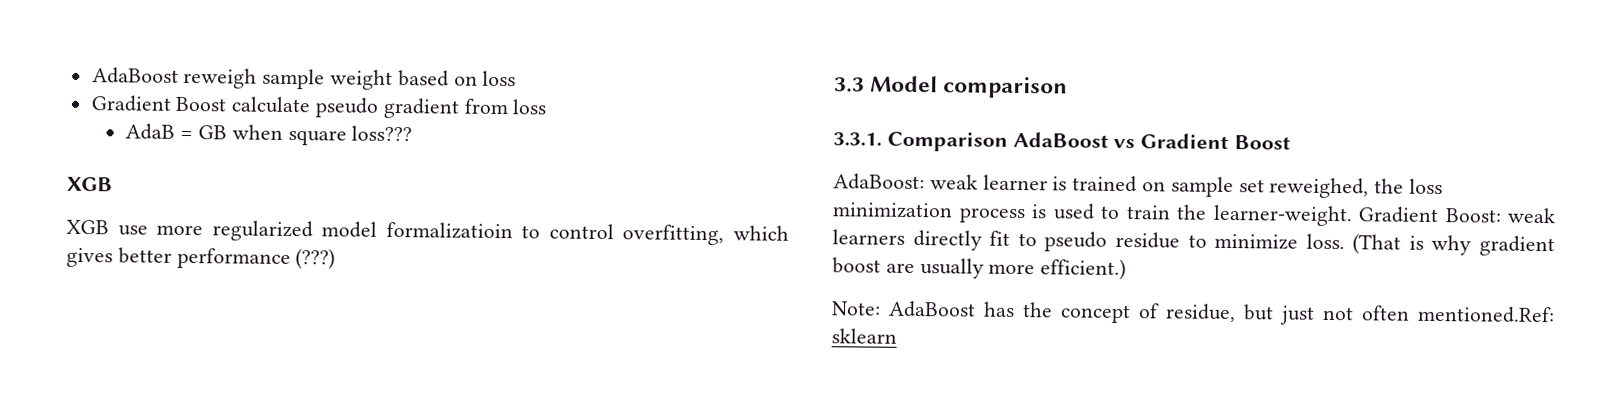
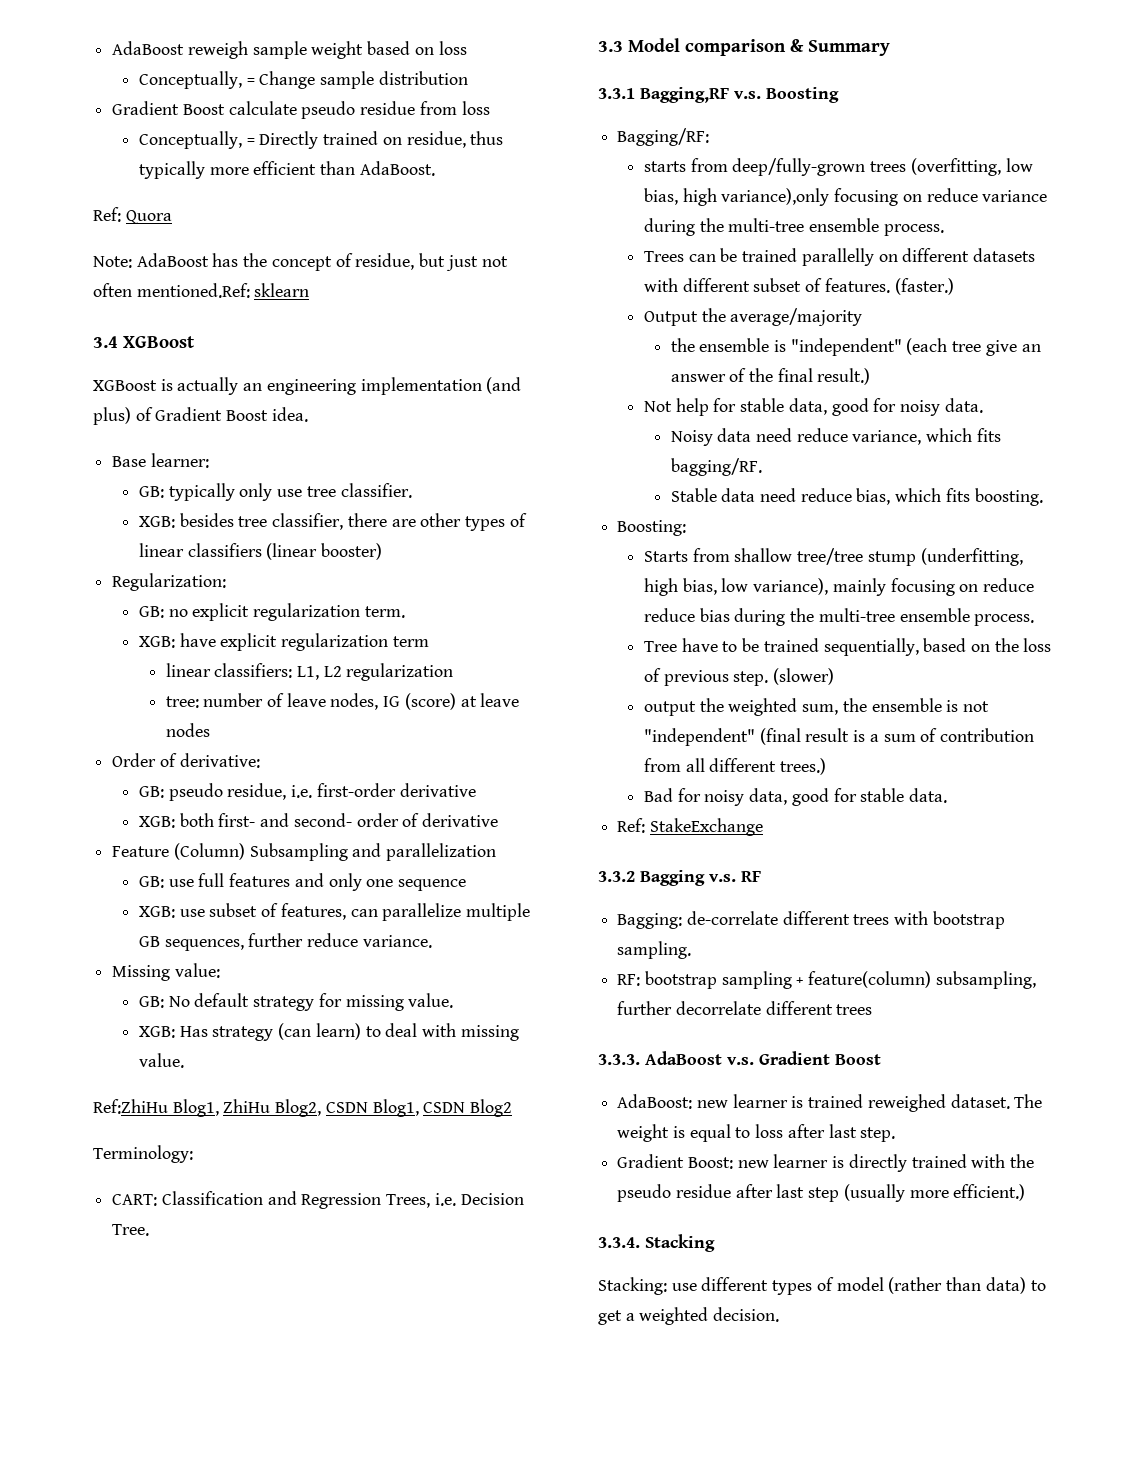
+ Conceptually, = Change sample distribution
- Gradient Boost calculate pseudo gradient from loss
+ Gradient Boost calculate pseudo residue from loss
- AdaB = GB when square loss???
- XGB
- XGB use more regularized model formalizatioin to control overfitting, which gives better performance (???)
- 3.3 Model comparison
- 3.3.1. Comparison AdaBoost vs Gradient Boost
- AdaBoost: weak learner is trained on sample set reweighed, the loss minimization process is used to train the learner-weight. Gradient Boost: weak learners directly fit to pseudo residue to minimize loss. (That is why gradient boost are usually more efficient.)
+ Conceptually, = Directly trained on residue, thus typically more efficient than AdaBoost.
+ Ref: Quora
+ 3.4 XGBoost
+ XGBoost is actually an engineering implementation (and plus) of Gradient Boost idea.
+ Base learner:
+ GB: typically only use tree classifier.
+ XGB: besides tree classifier, there are other types of linear classifiers (linear booster)
+ Regularization:
+ GB: no explicit regularization term.
+ XGB: have explicit regularization term
+ linear classifiers: L1, L2 regularization
+ tree: number of leave nodes, IG (score) at leave nodes
+ Order of derivative:
+ GB: pseudo residue, i.e. first-order derivative
+ XGB: both first- and second- order of derivative
+ Feature (Column) Subsampling and parallelization
+ GB: use full features and only one sequence
+ XGB: use subset of features, can parallelize multiple GB sequences, further reduce variance.
+ Missing value:
+ GB: No default strategy for missing value.
+ XGB: Has strategy (can learn) to deal with missing value.
+ Ref:ZhiHu Blog1, ZhiHu Blog2, CSDN Blog1, CSDN Blog2
+ Terminology:
+ CART: Classification and Regression Trees, i.e. Decision Tree.
+ 3.3 Model comparison & Summary
+ 3.3.1 Bagging,RF v.s. Boosting
+ Bagging/RF:
+ starts from deep/fully-grown trees (overfitting, low bias, high variance),only focusing on reduce variance during the multi-tree ensemble process.
+ Trees can be trained parallelly on different datasets with different subset of features. (faster.)
+ Output the average/majority
+ the ensemble is "independent" (each tree give an answer of the final result.)
+ Not help for stable data, good for noisy data.
+ Noisy data need reduce variance, which fits bagging/RF.
+ Stable data need reduce bias, which fits boosting.
+ Boosting:
+ Starts from shallow tree/tree stump (underfitting, high bias, low variance), mainly focusing on reduce reduce bias during the multi-tree ensemble process.
+ Tree have to be trained sequentially, based on the loss of previous step. (slower)
+ output the weighted sum, the ensemble is not "independent" (final result is a sum of contribution from all different trees.)
+ Bad for noisy data, good for stable data.
+ Ref: StakeExchange
+ 3.3.2 Bagging v.s. RF
+ Bagging: de-correlate different trees with bootstrap sampling.
+ RF: bootstrap sampling + feature(column) subsampling, further decorrelate different trees
+ 3.3.3. AdaBoost v.s. Gradient Boost
+ AdaBoost: new learner is trained reweighed dataset. The weight is equal to loss after last step.
+ Gradient Boost: new learner is directly trained with the pseudo residue after last step (usually more efficient.)
+ 3.3.4. Stacking
+ Stacking: use different types of model (rather than data) to get a weighted decision.

